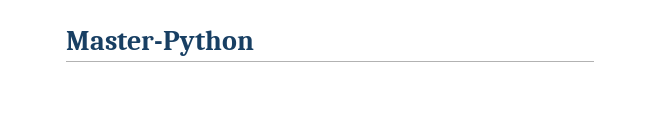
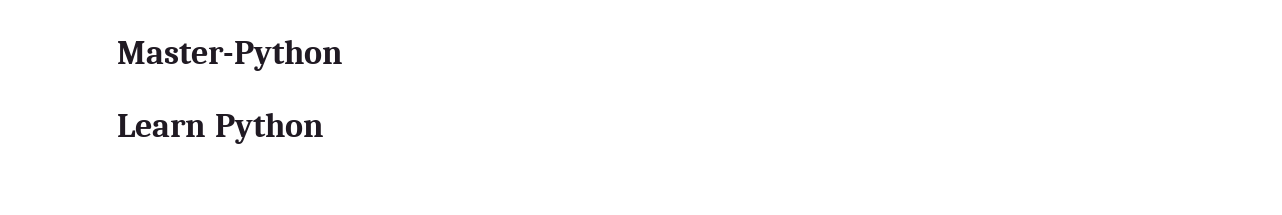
+ Learn Python

